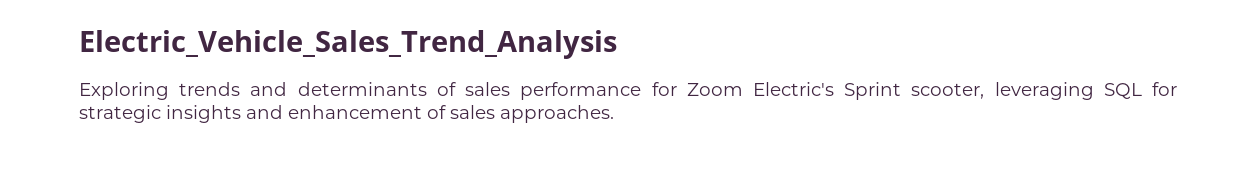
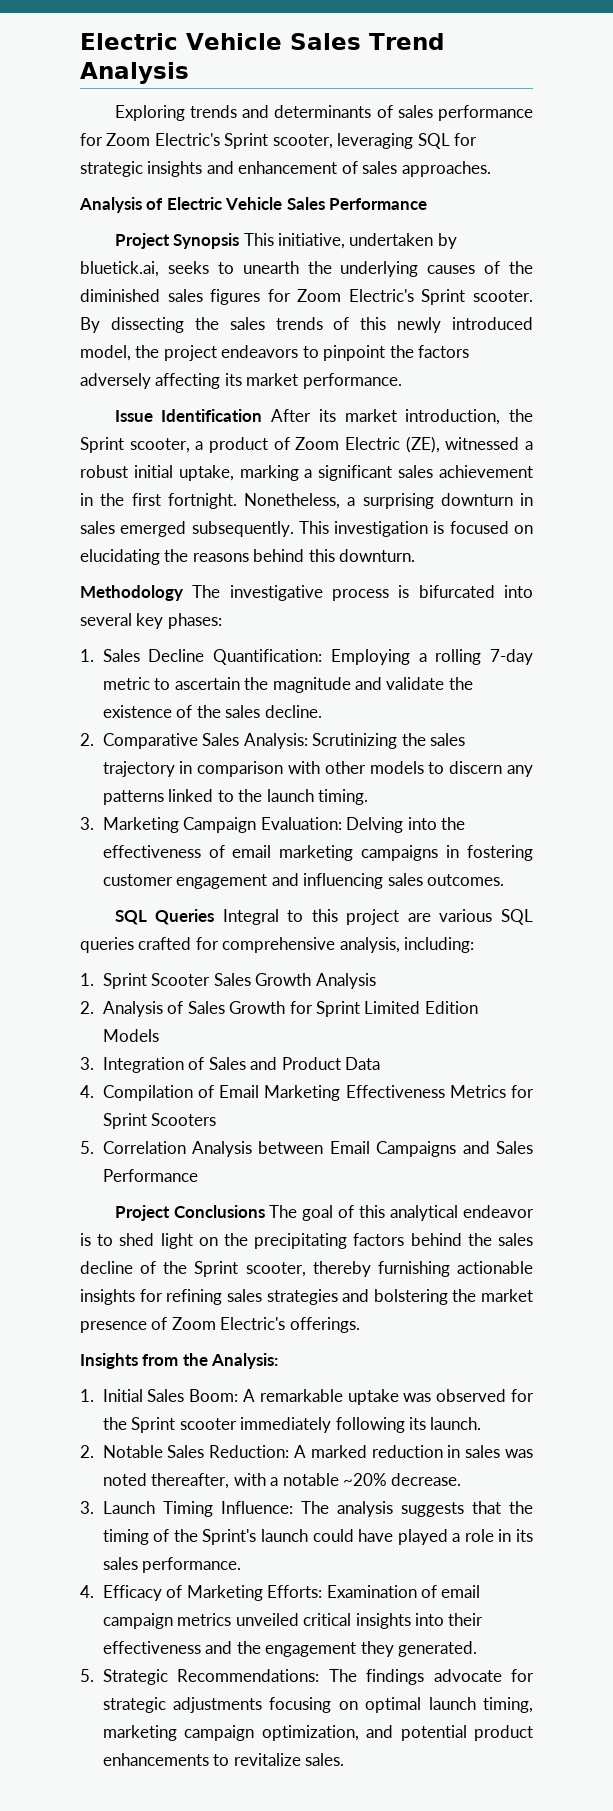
- Electric_Vehicle_Sales_Trend_Analysis
+ Electric Vehicle Sales Trend Analysis
+ Analysis of Electric Vehicle Sales Performance
+ Project Synopsis This initiative, undertaken by bluetick.ai, seeks to unearth the underlying causes of the diminished sales figures for Zoom Electric's Sprint scooter. By dissecting the sales trends of this newly introduced model, the project endeavors to pinpoint the factors adversely affecting its market performance.
+ Issue Identification After its market introduction, the Sprint scooter, a product of Zoom Electric (ZE), witnessed a robust initial uptake, marking a significant sales achievement in the first fortnight. Nonetheless, a surprising downturn in sales emerged subsequently. This investigation is focused on elucidating the reasons behind this downturn.
+ Methodology The investigative process is bifurcated into several key phases:
+ 1. Sales Decline Quantification: Employing a rolling 7-day metric to ascertain the magnitude and validate the existence of the sales decline.
+ 2. Comparative Sales Analysis: Scrutinizing the sales trajectory in comparison with other models to discern any patterns linked to the launch timing.
+ 3. Marketing Campaign Evaluation: Delving into the effectiveness of email marketing campaigns in fostering customer engagement and influencing sales outcomes.
+ SQL Queries Integral to this project are various SQL queries crafted for comprehensive analysis, including:
+ 1. Sprint Scooter Sales Growth Analysis
+ 2. Analysis of Sales Growth for Sprint Limited Edition Models
+ 3. Integration of Sales and Product Data
+ 4. Compilation of Email Marketing Effectiveness Metrics for Sprint Scooters
+ 5. Correlation Analysis between Email Campaigns and Sales Performance
+ Project Conclusions The goal of this analytical endeavor is to shed light on the precipitating factors behind the sales decline of the Sprint scooter, thereby furnishing actionable insights for refining sales strategies and bolstering the market presence of Zoom Electric's offerings.
+ Insights from the Analysis:
+ 1. Initial Sales Boom: A remarkable uptake was observed for the Sprint scooter immediately following its launch.
+ 2. Notable Sales Reduction: A marked reduction in sales was noted thereafter, with a notable ~20% decrease.
+ 3. Launch Timing Influence: The analysis suggests that the timing of the Sprint's launch could have played a role in its sales performance.
+ 4. Efficacy of Marketing Efforts: Examination of email campaign metrics unveiled critical insights into their effectiveness and the engagement they generated.
+ 5. Strategic Recommendations: The findings advocate for strategic adjustments focusing on optimal launch timing, marketing campaign optimization, and potential product enhancements to revitalize sales.

